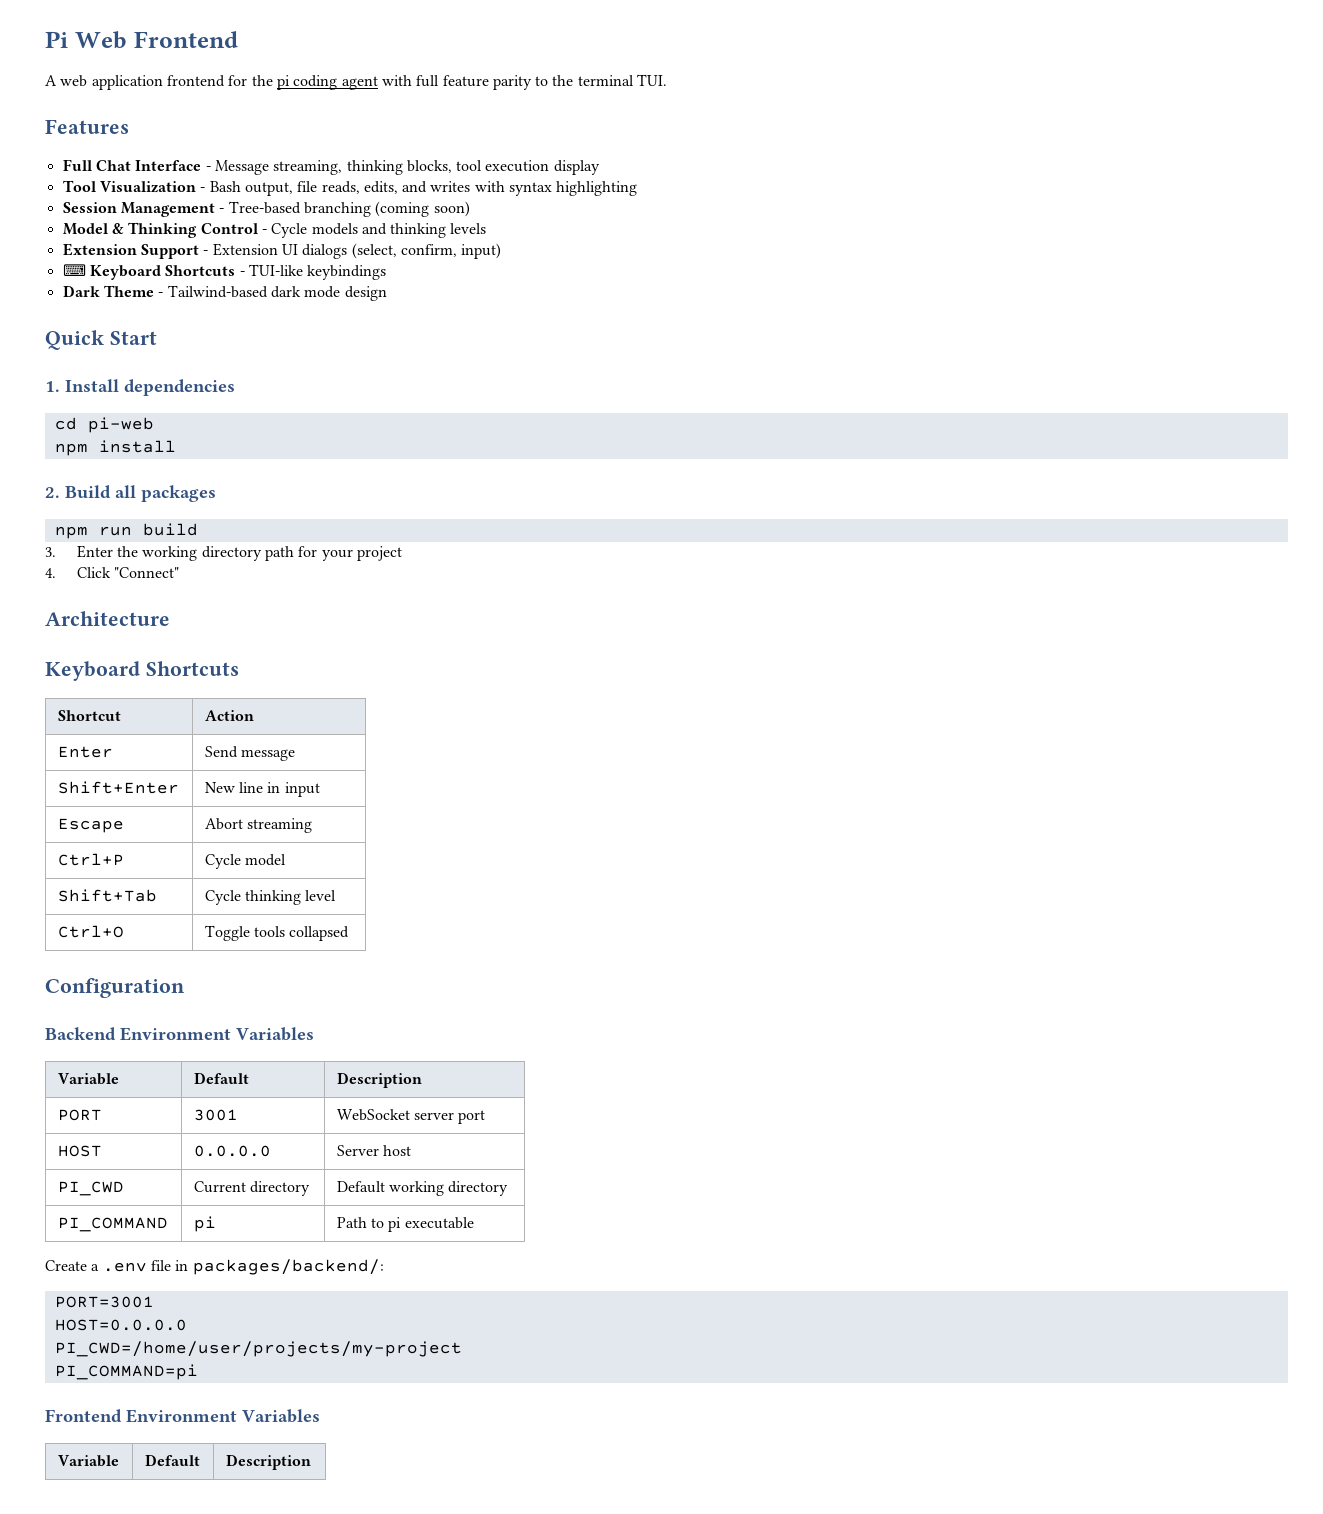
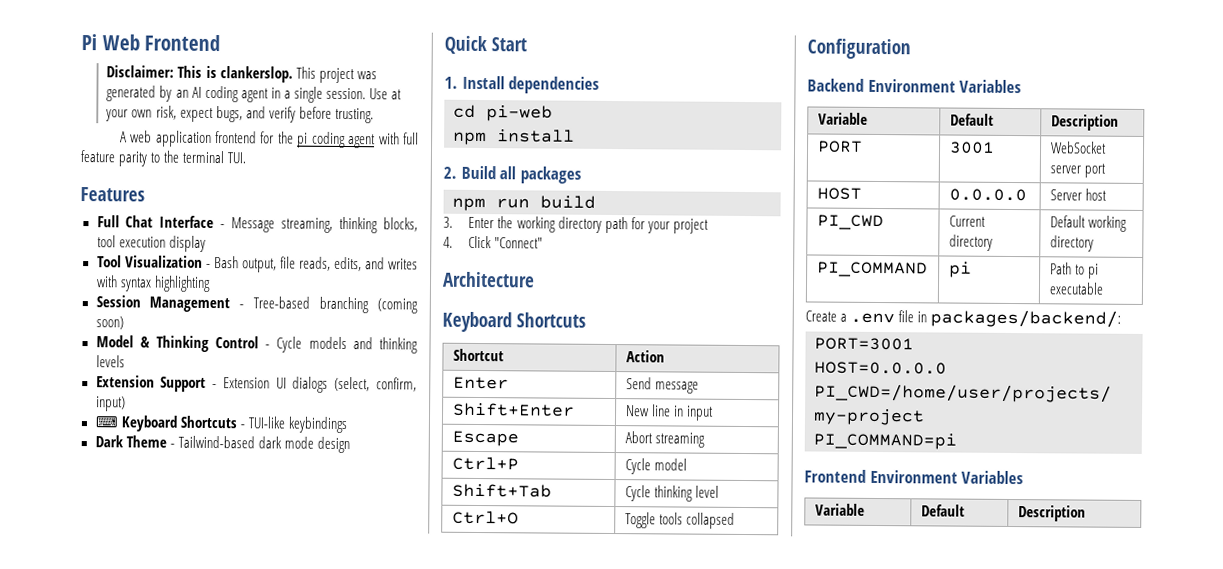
+ Disclaimer: This is clankerslop. This project was generated by an AI coding agent in a single session. Use at your own risk, expect bugs, and verify before trusting.

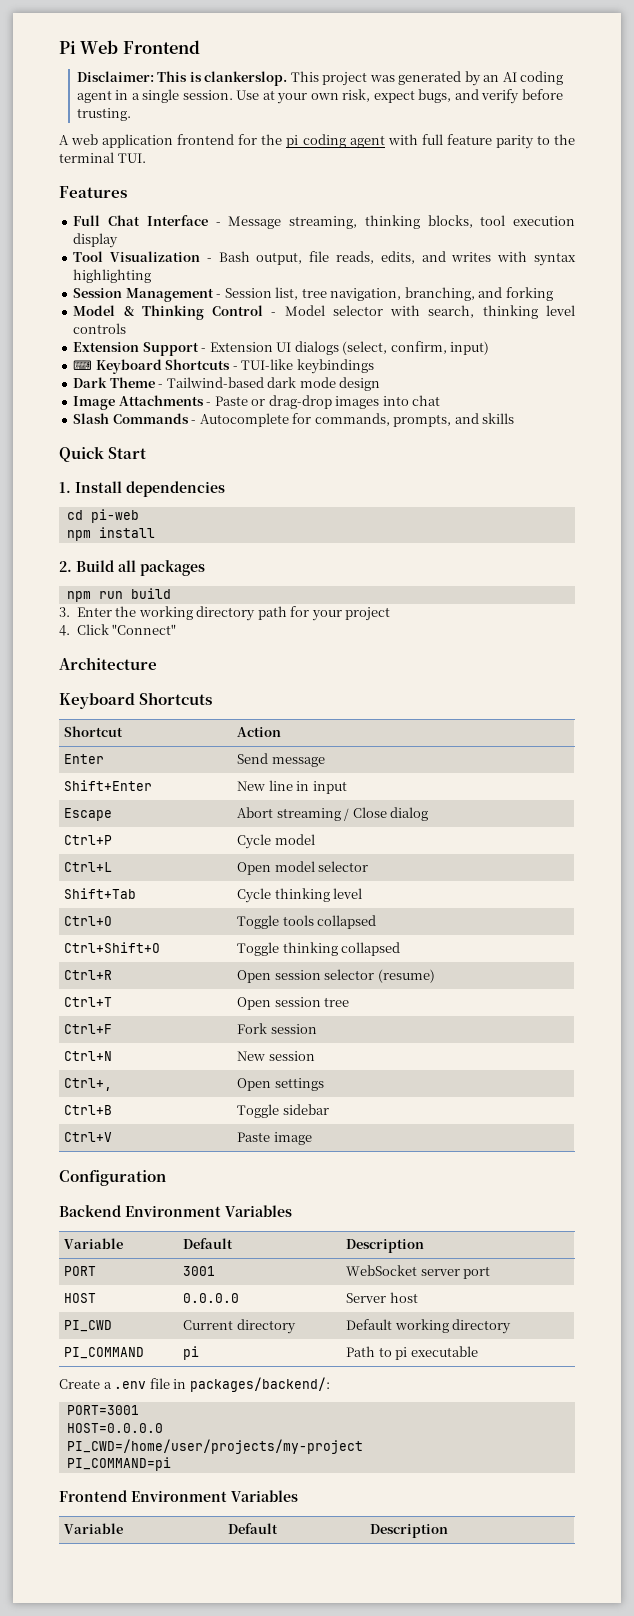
- Session Management - Tree-based branching (coming soon)
+ Session Management - Session list, tree navigation, branching, and forking
- Model & Thinking Control - Cycle models and thinking levels
+ Model & Thinking Control - Model selector with search, thinking level controls
+ Image Attachments - Paste or drag-drop images into chat
+ Slash Commands - Autocomplete for commands, prompts, and skills
- Escape | Abort streaming
+ Escape | Abort streaming / Close dialog
+ Ctrl+L | Open model selector
+ Ctrl+Shift+O | Toggle thinking collapsed
+ Ctrl+R | Open session selector (resume)
+ Ctrl+T | Open session tree
+ Ctrl+F | Fork session
+ Ctrl+N | New session
+ Ctrl+, | Open settings
+ Ctrl+B | Toggle sidebar
+ Ctrl+V | Paste image

